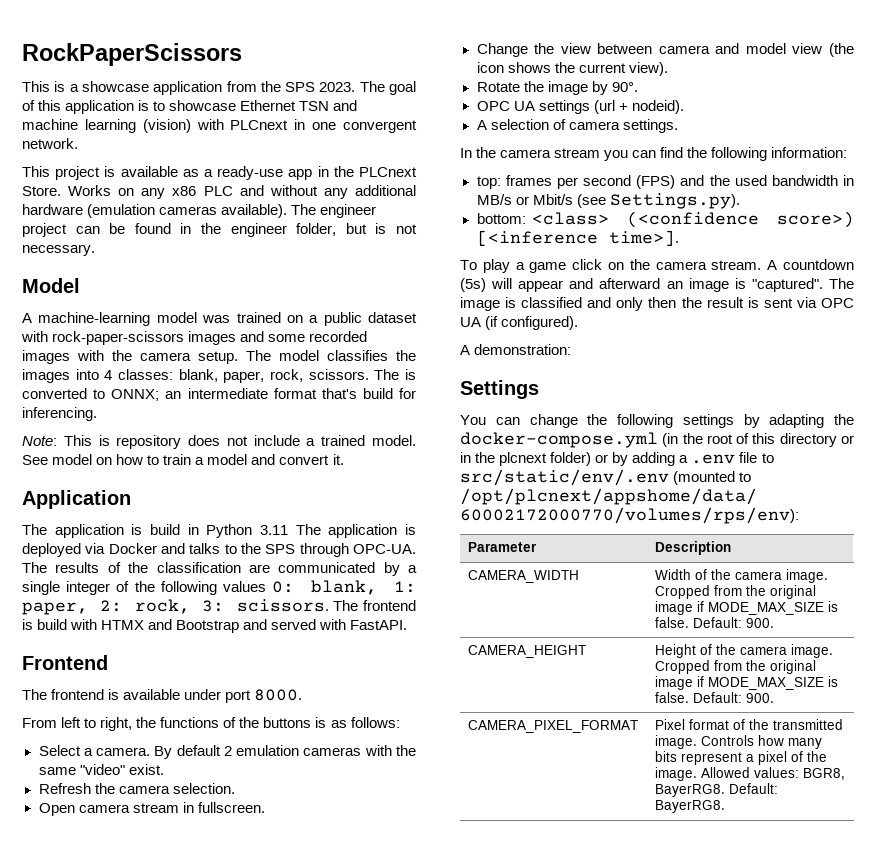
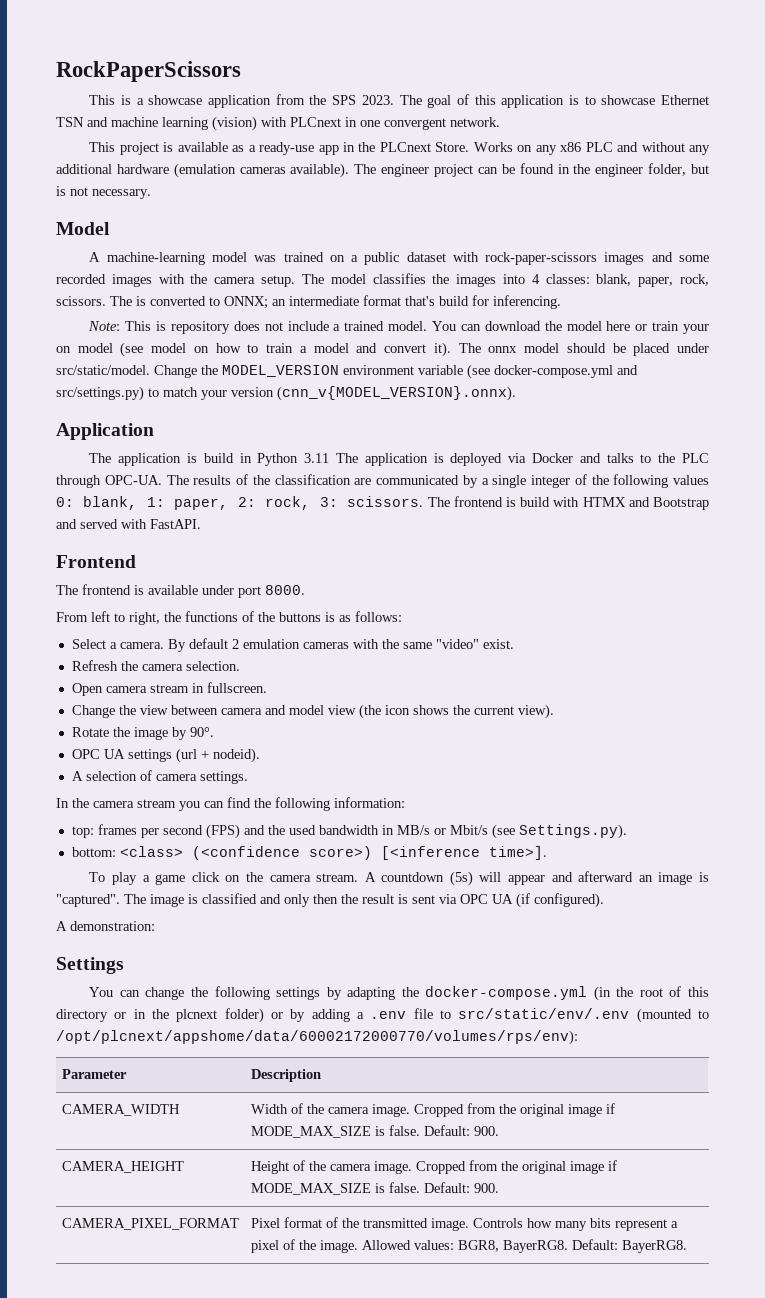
- See model on how to train a model and convert it.
+ You can download the model here or train your on model (see model on how to train a model and convert it). The onnx model should be placed under src/static/model. Change the MODEL_VERSION environment variable (see docker-compose.yml and src/settings.py) to match your version (cnn_v{MODEL_VERSION}.onnx).
- The application is build in Python 3.11 The application is deployed via Docker and talks to the SPS through OPC-UA.
+ The application is build in Python 3.11 The application is deployed via Docker and talks to the PLC through OPC-UA.

